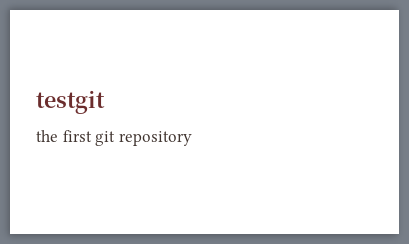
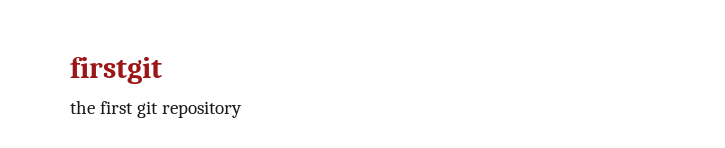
- testgit
+ firstgit

